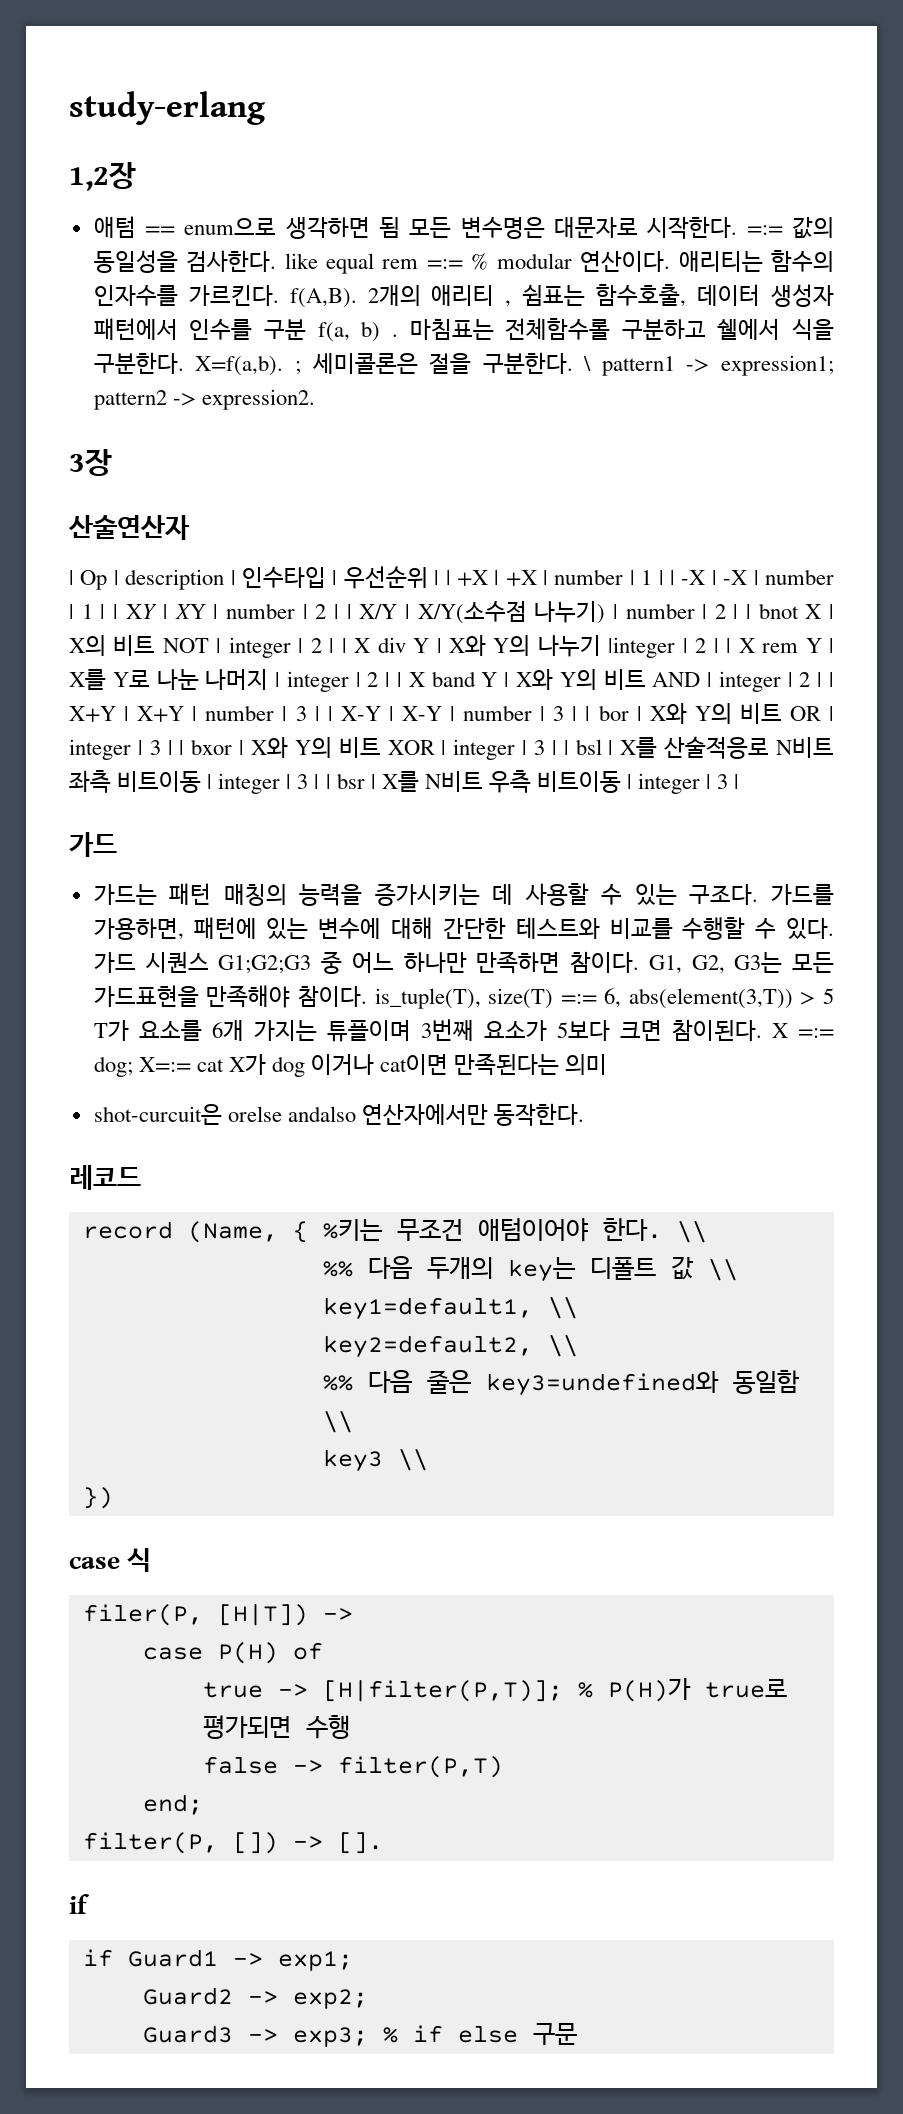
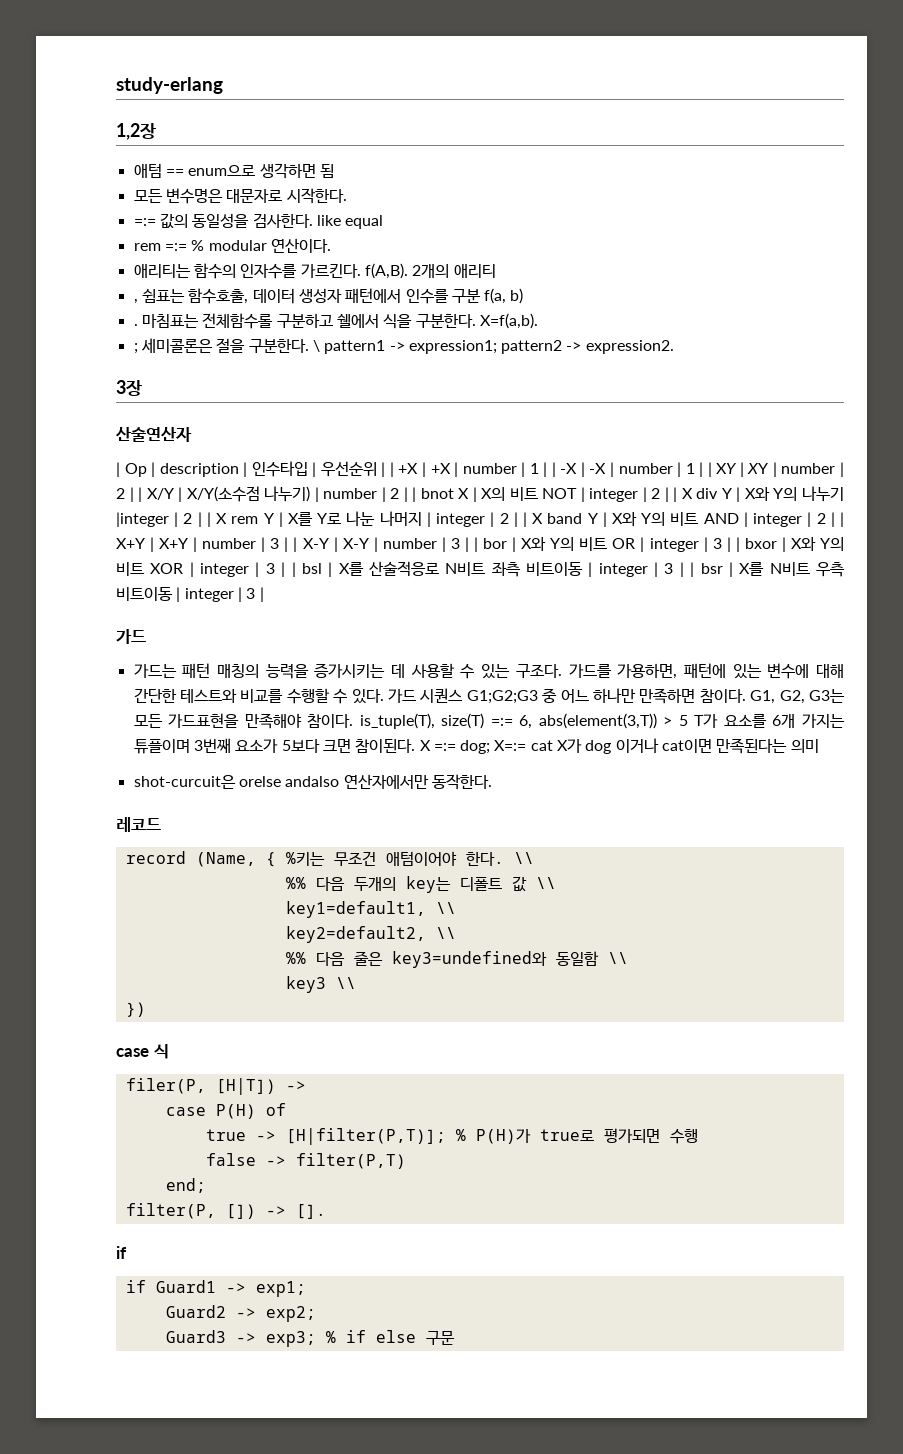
- 애텀 == enum으로 생각하면 됨 모든 변수명은 대문자로 시작한다. =:= 값의 동일성을 검사한다. like equal rem =:= % modular 연산이다. 애리티는 함수의 인자수를 가르킨다. f(A,B).
+ 애텀 == enum으로 생각하면 됨
+ 모든 변수명은 대문자로 시작한다.
+ =:= 값의 동일성을 검사한다. like equal
+ rem =:= % modular 연산이다.
+ 애리티는 함수의 인자수를 가르킨다. f(A,B).
- 2개의 애리티 , 쉼표는 함수호출, 데이터 생성자 패턴에서 인수를 구분 f(a, b) .
+ 2개의 애리티
+ , 쉼표는 함수호출, 데이터 생성자 패턴에서 인수를 구분 f(a, b)
+ .
- X=f(a,b). ; 세미콜론은 절을 구분한다.
+ X=f(a,b).
+ ; 세미콜론은 절을 구분한다.

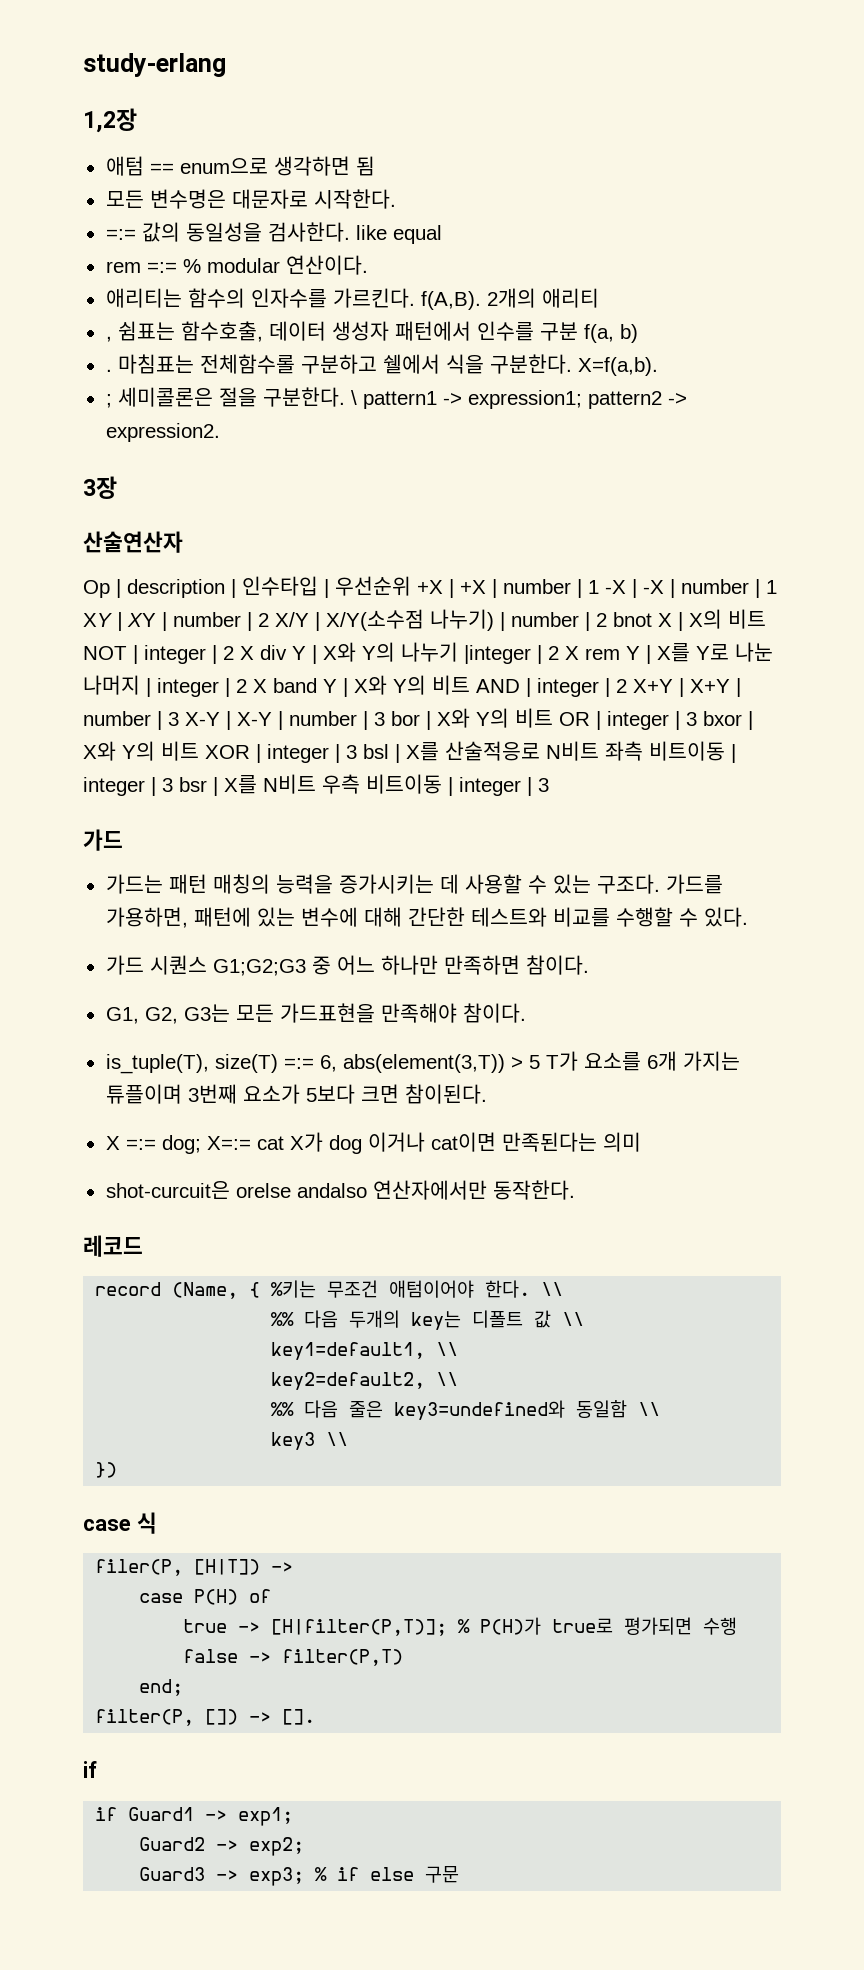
- | Op | description | 인수타입 | 우선순위 | | +X | +X | number | 1 | | -X | -X | number | 1 | | XY | XY | number | 2 | | X/Y | X/Y(소수점 나누기) | number | 2 | | bnot X | X의 비트 NOT | integer | 2 | | X div Y | X와 Y의 나누기 |integer | 2 | | X rem Y | X를 Y로 나눈 나머지 | integer | 2 | | X band Y | X와 Y의 비트 AND | integer | 2 | | X+Y | X+Y | number | 3 | | X-Y | X-Y | number | 3 | | bor | X와 Y의 비트 OR | integer | 3 | | bxor | X와 Y의 비트 XOR | integer | 3 | | bsl | X를 산술적응로 N비트 좌측 비트이동 | integer | 3 | | bsr | X를 N비트 우측 비트이동 | integer | 3 |
+ Op | description | 인수타입 | 우선순위 +X | +X | number | 1 -X | -X | number | 1 XY | XY | number | 2 X/Y | X/Y(소수점 나누기) | number | 2 bnot X | X의 비트 NOT | integer | 2 X div Y | X와 Y의 나누기 |integer | 2 X rem Y | X를 Y로 나눈 나머지 | integer | 2 X band Y | X와 Y의 비트 AND | integer | 2 X+Y | X+Y | number | 3 X-Y | X-Y | number | 3 bor | X와 Y의 비트 OR | integer | 3 bxor | X와 Y의 비트 XOR | integer | 3 bsl | X를 산술적응로 N비트 좌측 비트이동 | integer | 3 bsr | X를 N비트 우측 비트이동 | integer | 3
- 가드를 가용하면, 패턴에 있는 변수에 대해 간단한 테스트와 비교를 수행할 수 있다. 가드 시퀀스 G1;G2;G3 중 어느 하나만 만족하면 참이다. G1, G2, G3는 모든 가드표현을 만족해야 참이다. is_tuple(T), size(T) =:= 6, abs(element(3,T)) > 5 T가 요소를 6개 가지는 튜플이며 3번째 요소가 5보다 크면 참이된다. X =:= dog; X=:= cat X가 dog 이거나 cat이면 만족된다는 의미
+ 가드를 가용하면, 패턴에 있는 변수에 대해 간단한 테스트와 비교를 수행할 수 있다.
+ 가드 시퀀스 G1;G2;G3 중 어느 하나만 만족하면 참이다.
+ G1, G2, G3는 모든 가드표현을 만족해야 참이다.
+ is_tuple(T), size(T) =:= 6, abs(element(3,T)) > 5 T가 요소를 6개 가지는 튜플이며 3번째 요소가 5보다 크면 참이된다.
+ X =:= dog; X=:= cat X가 dog 이거나 cat이면 만족된다는 의미

